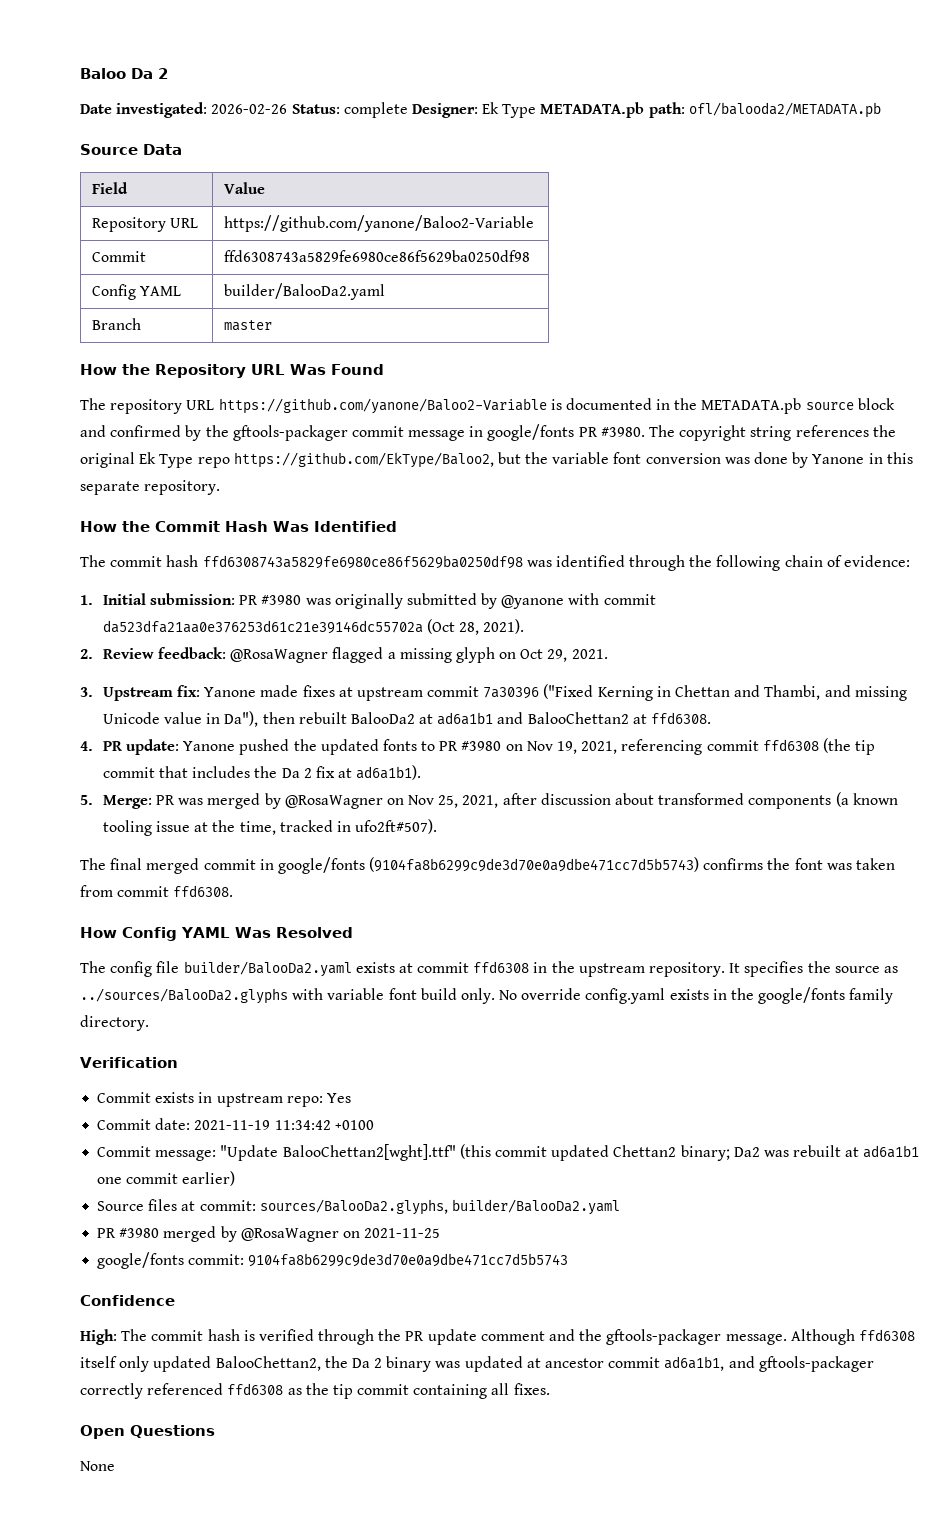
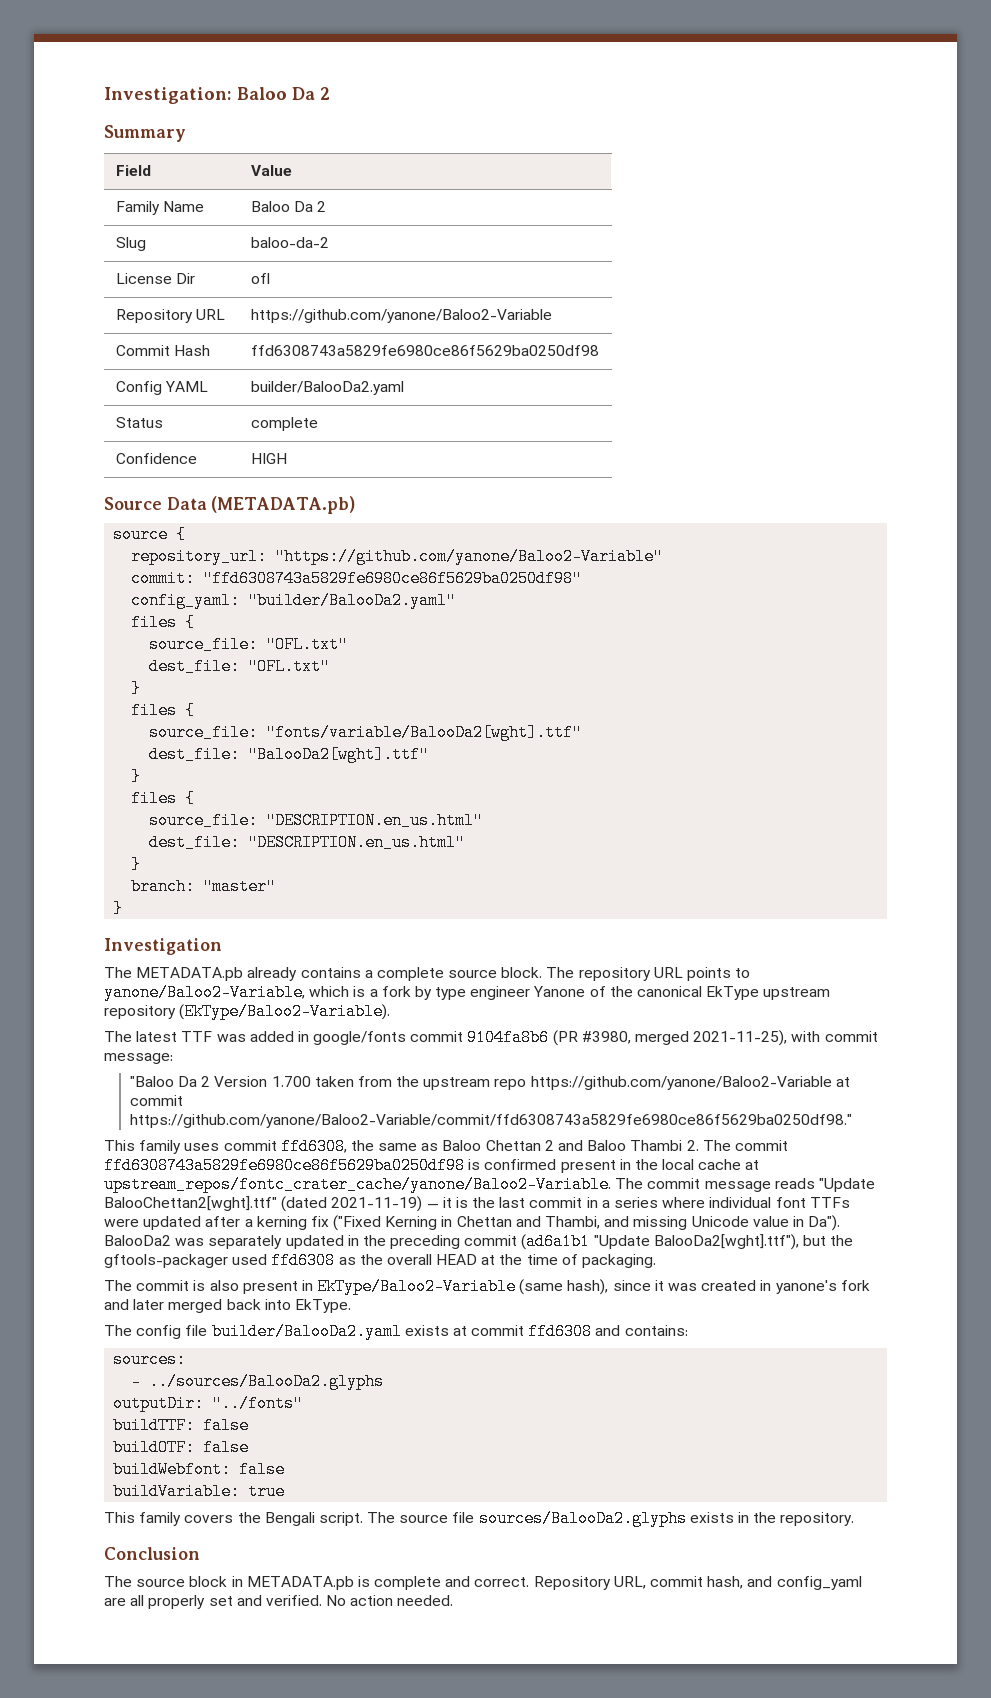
- Baloo Da 2
- Date investigated: 2026-02-26 Status: complete Designer: Ek Type METADATA.pb path: ofl/balooda2/METADATA.pb
- Source Data
+ Investigation: Baloo Da 2
+ Summary
  Field | Value
+ Family Name | Baloo Da 2
+ Slug | baloo-da-2
+ License Dir | ofl
- Commit | ffd6308743a5829fe6980ce86f5629ba0250df98
+ Commit Hash | ffd6308743a5829fe6980ce86f5629ba0250df98
- Branch | master
- How the Repository URL Was Found
- The repository URL https://github.com/yanone/Baloo2-Variable is documented in the METADATA.pb source block and confirmed by the gftools-packager commit message in google/fonts PR #3980. The copyright string references the original Ek Type repo https://github.com/EkType/Baloo2, but the variable font conversion was done by Yanone in this separate repository.
- How the Commit Hash Was Identified
- The commit hash ffd6308743a5829fe6980ce86f5629ba0250df98 was identified through the following chain of evidence:
- 1. Initial submission: PR #3980 was originally submitted by @yanone with commit da523dfa21aa0e376253d61c21e39146dc55702a (Oct 28, 2021).
- 2. Review feedback: @RosaWagner flagged a missing glyph on Oct 29, 2021.
- 3. Upstream fix: Yanone made fixes at upstream commit 7a30396 ("Fixed Kerning in Chettan and Thambi, and missing Unicode value in Da"), then rebuilt BalooDa2 at ad6a1b1 and BalooChettan2 at ffd6308.
- 4. PR update: Yanone pushed the updated fonts to PR #3980 on Nov 19, 2021, referencing commit ffd6308 (the tip commit that includes the Da 2 fix at ad6a1b1).
- 5. Merge: PR was merged by @RosaWagner on Nov 25, 2021, after discussion about transformed components (a known tooling issue at the time, tracked in ufo2ft#507).
- The final merged commit in google/fonts (9104fa8b6299c9de3d70e0a9dbe471cc7d5b5743) confirms the font was taken from commit ffd6308.
- How Config YAML Was Resolved
+ Status | complete
+ Confidence | HIGH
+ Source Data (METADATA.pb)
+ source {
+ repository_url: "https://github.com/yanone/Baloo2-Variable"
+ commit: "ffd6308743a5829fe6980ce86f5629ba0250df98"
+ config_yaml: "builder/BalooDa2.yaml"
+ files {
+ source_file: "OFL.txt"
+ dest_file: "OFL.txt"
+ }
+ files {
+ source_file: "fonts/variable/BalooDa2[wght].ttf"
+ dest_file: "BalooDa2[wght].ttf"
+ }
+ files {
+ source_file: "DESCRIPTION.en_us.html"
+ dest_file: "DESCRIPTION.en_us.html"
+ }
+ branch: "master"
+ }
+ Investigation
+ The METADATA.pb already contains a complete source block. The repository URL points to yanone/Baloo2-Variable, which is a fork by type engineer Yanone of the canonical EkType upstream repository (EkType/Baloo2-Variable).
+ The latest TTF was added in google/fonts commit 9104fa8b6 (PR #3980, merged 2021-11-25), with commit message:
+ "Baloo Da 2 Version 1.700 taken from the upstream repo https://github.com/yanone/Baloo2-Variable at commit https://github.com/yanone/Baloo2-Variable/commit/ffd6308743a5829fe6980ce86f5629ba0250df98."
+ This family uses commit ffd6308, the same as Baloo Chettan 2 and Baloo Thambi 2. The commit ffd6308743a5829fe6980ce86f5629ba0250df98 is confirmed present in the local cache at upstream_repos/fontc_crater_cache/yanone/Baloo2-Variable. The commit message reads "Update BalooChettan2[wght].ttf" (dated 2021-11-19) — it is the last commit in a series where individual font TTFs were updated after a kerning fix ("Fixed Kerning in Chettan and Thambi, and missing Unicode value in Da"). BalooDa2 was separately updated in the preceding commit (ad6a1b1 "Update BalooDa2[wght].ttf"), but the gftools-packager used ffd6308 as the overall HEAD at the time of packaging.
+ The commit is also present in EkType/Baloo2-Variable (same hash), since it was created in yanone's fork and later merged back into EkType.
- The config file builder/BalooDa2.yaml exists at commit ffd6308 in the upstream repository. It specifies the source as ../sources/BalooDa2.glyphs with variable font build only. No override config.yaml exists in the google/fonts family directory.
- Verification
- Commit exists in upstream repo: Yes
- Commit date: 2021-11-19 11:34:42 +0100
- Commit message: "Update BalooChettan2[wght].ttf" (this commit updated Chettan2 binary; Da2 was rebuilt at ad6a1b1 one commit earlier)
- Source files at commit: sources/BalooDa2.glyphs, builder/BalooDa2.yaml
- PR #3980 merged by @RosaWagner on 2021-11-25
- google/fonts commit: 9104fa8b6299c9de3d70e0a9dbe471cc7d5b5743
- Confidence
- High: The commit hash is verified through the PR update comment and the gftools-packager message. Although ffd6308 itself only updated BalooChettan2, the Da 2 binary was updated at ancestor commit ad6a1b1, and gftools-packager correctly referenced ffd6308 as the tip commit containing all fixes.
- Open Questions
- None
+ The config file builder/BalooDa2.yaml exists at commit ffd6308 and contains:
+ sources:
+ - ../sources/BalooDa2.glyphs
+ outputDir: "../fonts"
+ buildTTF: false
+ buildOTF: false
+ buildWebfont: false
+ buildVariable: true
+ This family covers the Bengali script. The source file sources/BalooDa2.glyphs exists in the repository.
+ Conclusion
+ The source block in METADATA.pb is complete and correct. Repository URL, commit hash, and config_yaml are all properly set and verified. No action needed.

